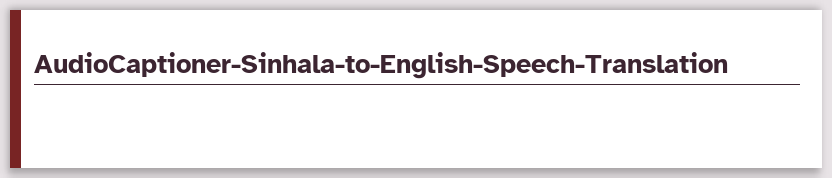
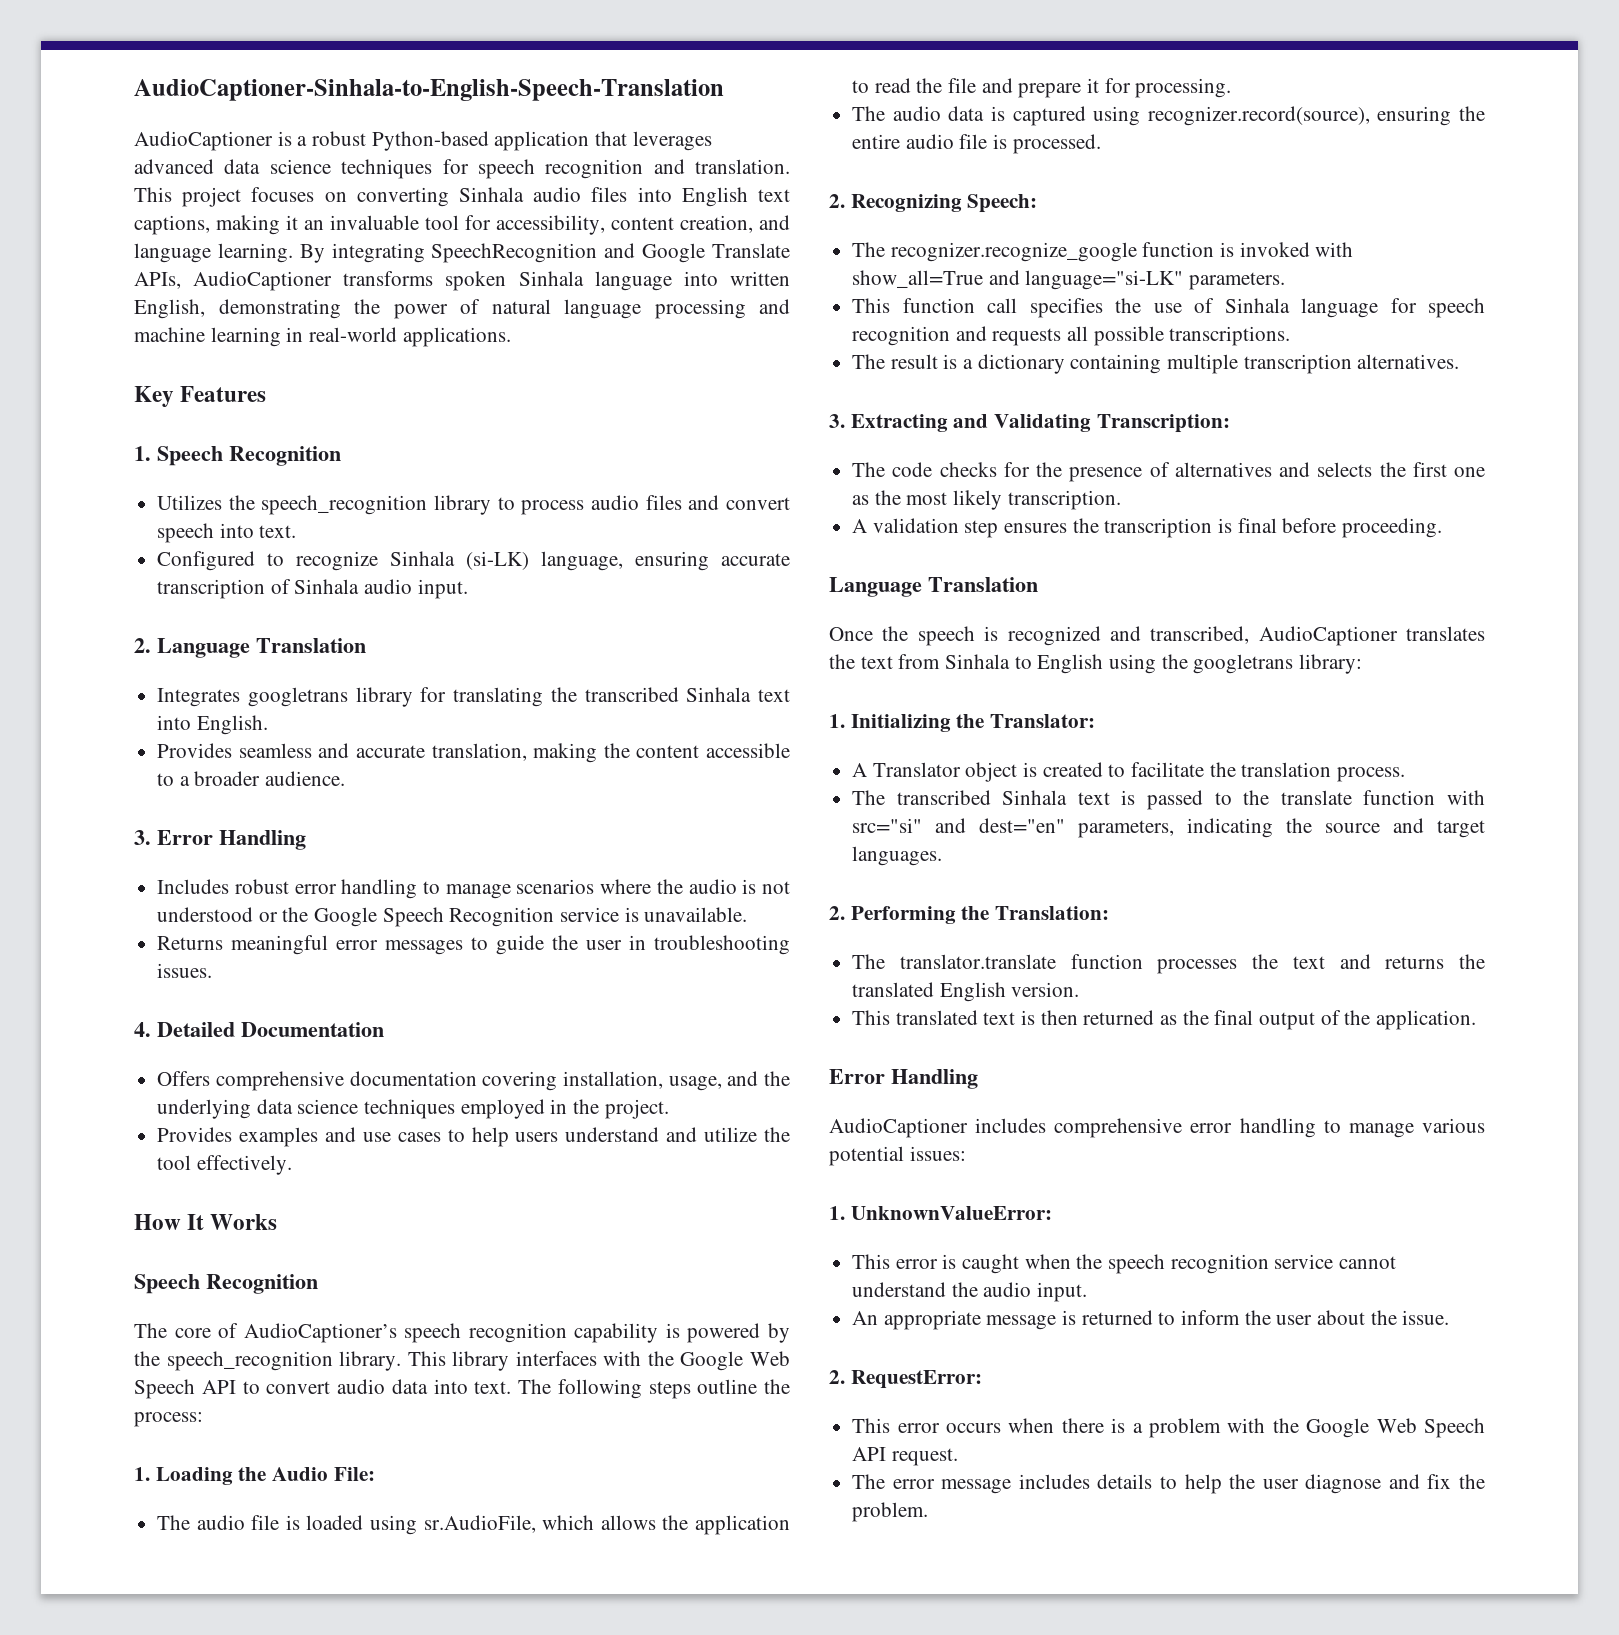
+ AudioCaptioner is a robust Python-based application that leverages advanced data science techniques for speech recognition and translation. This project focuses on converting Sinhala audio files into English text captions, making it an invaluable tool for accessibility, content creation, and language learning. By integrating SpeechRecognition and Google Translate APIs, AudioCaptioner transforms spoken Sinhala language into written English, demonstrating the power of natural language processing and machine learning in real-world applications.
+ Key Features
+ 1. Speech Recognition
+ Utilizes the speech_recognition library to process audio files and convert speech into text.
+ Configured to recognize Sinhala (si-LK) language, ensuring accurate transcription of Sinhala audio input.
+ 2. Language Translation
+ Integrates googletrans library for translating the transcribed Sinhala text into English.
+ Provides seamless and accurate translation, making the content accessible to a broader audience.
+ 3. Error Handling
+ Includes robust error handling to manage scenarios where the audio is not understood or the Google Speech Recognition service is unavailable.
+ Returns meaningful error messages to guide the user in troubleshooting issues.
+ 4. Detailed Documentation
+ Offers comprehensive documentation covering installation, usage, and the underlying data science techniques employed in the project.
+ Provides examples and use cases to help users understand and utilize the tool effectively.
+ How It Works
+ Speech Recognition
+ The core of AudioCaptioner’s speech recognition capability is powered by the speech_recognition library. This library interfaces with the Google Web Speech API to convert audio data into text. The following steps outline the process:
+ 1. Loading the Audio File:
+ The audio file is loaded using sr.AudioFile, which allows the application to read the file and prepare it for processing.
+ The audio data is captured using recognizer.record(source), ensuring the entire audio file is processed.
+ 2. Recognizing Speech:
+ The recognizer.recognize_google function is invoked with show_all=True and language="si-LK" parameters.
+ This function call specifies the use of Sinhala language for speech recognition and requests all possible transcriptions.
+ The result is a dictionary containing multiple transcription alternatives.
+ 3. Extracting and Validating Transcription:
+ The code checks for the presence of alternatives and selects the first one as the most likely transcription.
+ A validation step ensures the transcription is final before proceeding.
+ Language Translation
+ Once the speech is recognized and transcribed, AudioCaptioner translates the text from Sinhala to English using the googletrans library:
+ 1. Initializing the Translator:
+ A Translator object is created to facilitate the translation process.
+ The transcribed Sinhala text is passed to the translate function with src="si" and dest="en" parameters, indicating the source and target languages.
+ 2. Performing the Translation:
+ The translator.translate function processes the text and returns the translated English version.
+ This translated text is then returned as the final output of the application.
+ Error Handling
+ AudioCaptioner includes comprehensive error handling to manage various potential issues:
+ 1. UnknownValueError:
+ This error is caught when the speech recognition service cannot understand the audio input.
+ An appropriate message is returned to inform the user about the issue.
+ 2. RequestError:
+ This error occurs when there is a problem with the Google Web Speech API request.
+ The error message includes details to help the user diagnose and fix the problem.

